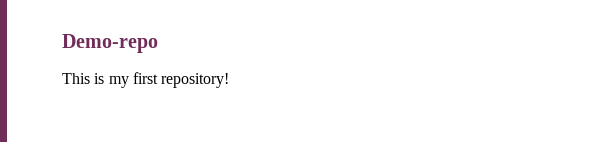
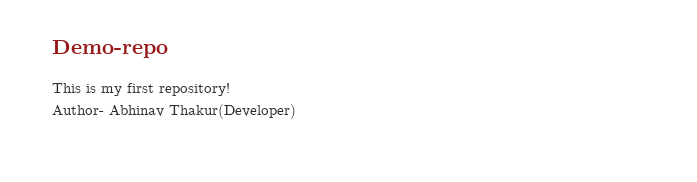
+ Author- Abhinav Thakur(Developer)

